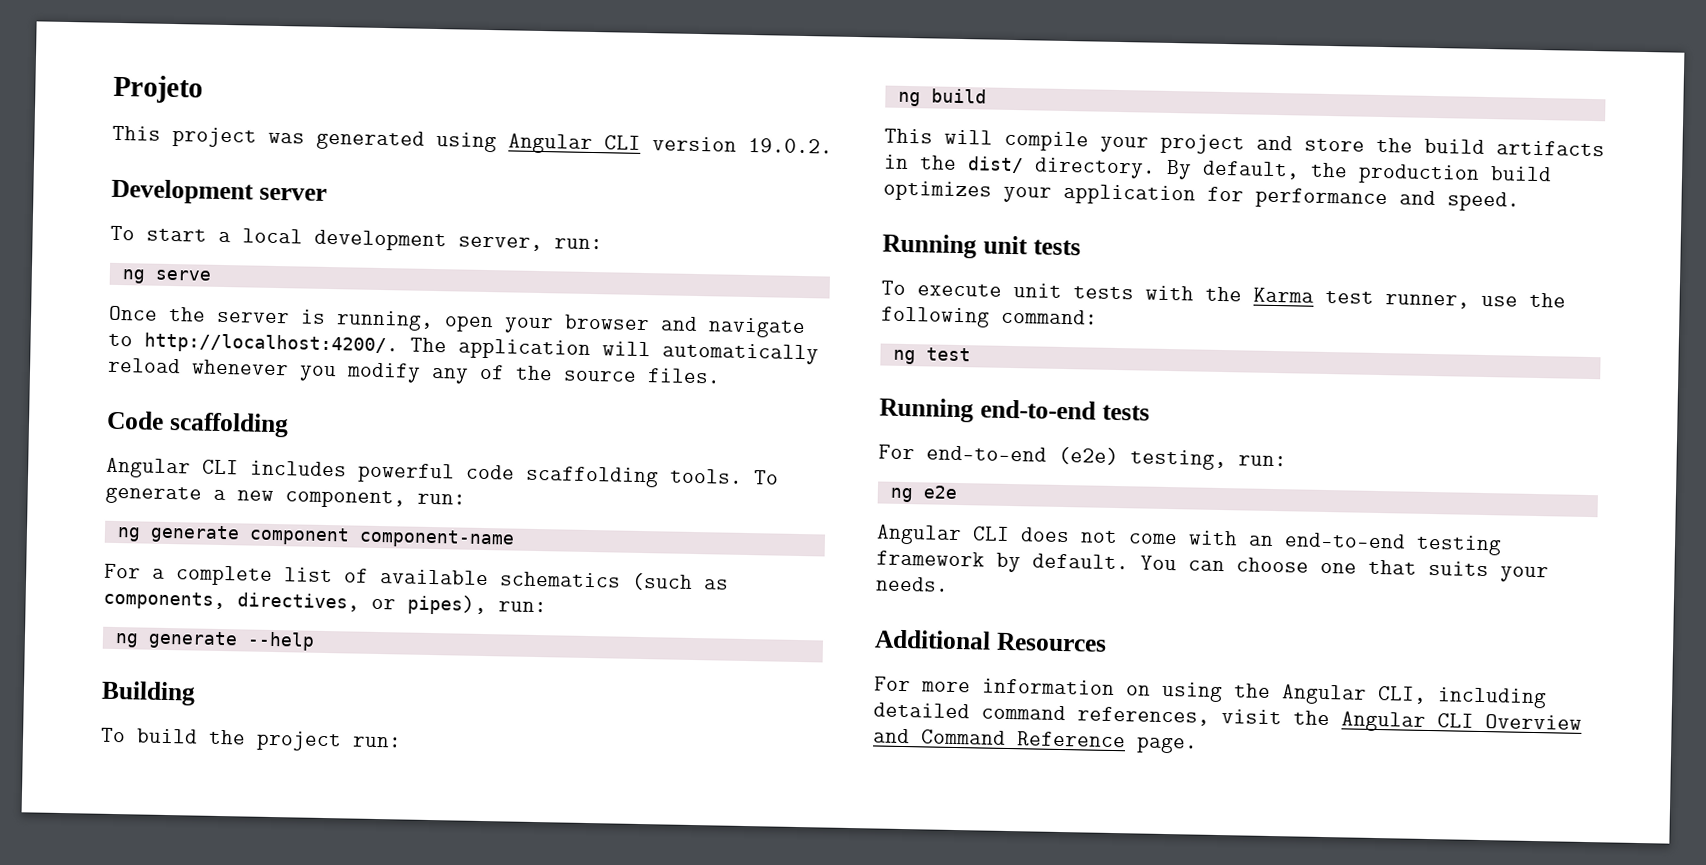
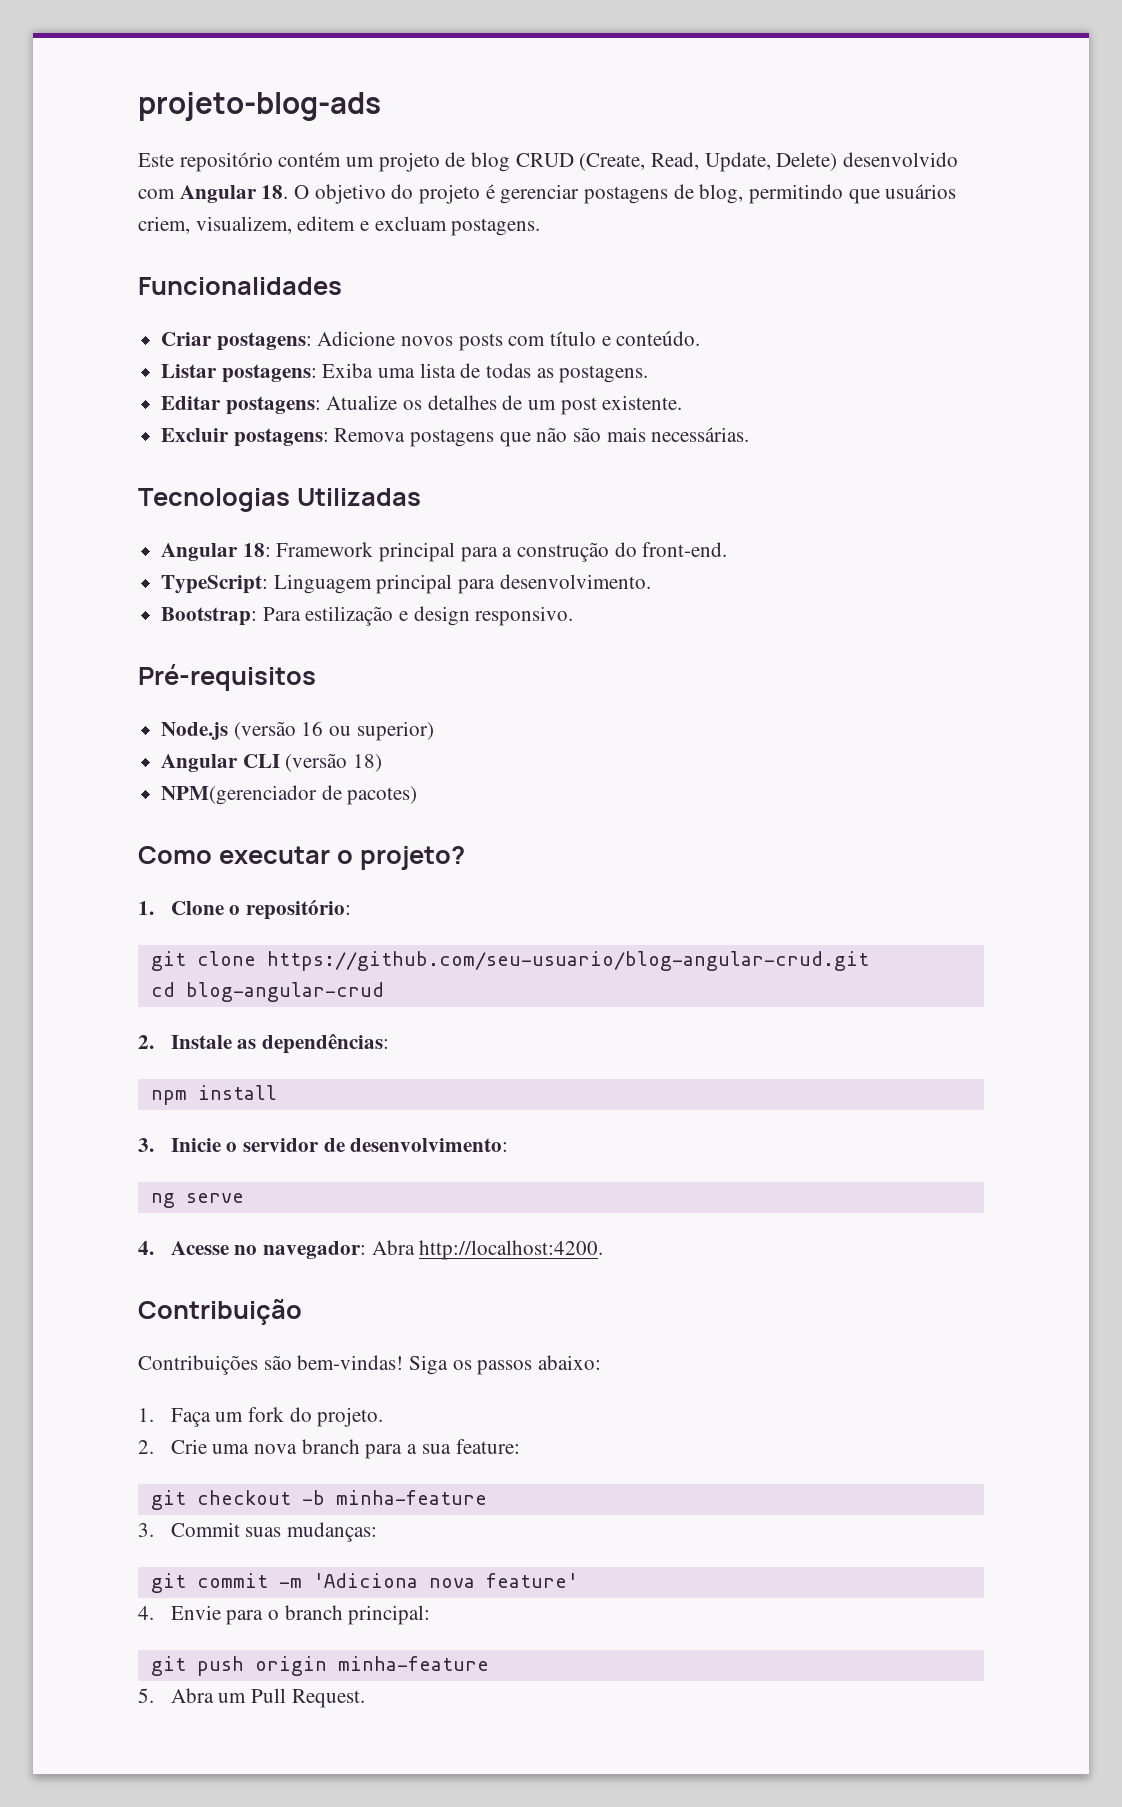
- Projeto
- This project was generated using Angular CLI version 19.0.2.
- Development server
- To start a local development server, run:
+ projeto-blog-ads
+ Este repositório contém um projeto de blog CRUD (Create, Read, Update, Delete) desenvolvido com Angular 18. O objetivo do projeto é gerenciar postagens de blog, permitindo que usuários criem, visualizem, editem e excluam postagens.
+ Funcionalidades
+ Criar postagens: Adicione novos posts com título e conteúdo.
+ Listar postagens: Exiba uma lista de todas as postagens.
+ Editar postagens: Atualize os detalhes de um post existente.
+ Excluir postagens: Remova postagens que não são mais necessárias.
+ Tecnologias Utilizadas
+ Angular 18: Framework principal para a construção do front-end.
+ TypeScript: Linguagem principal para desenvolvimento.
+ Bootstrap: Para estilização e design responsivo.
+ Pré-requisitos
+ Node.js (versão 16 ou superior)
+ Angular CLI (versão 18)
+ NPM(gerenciador de pacotes)
+ Como executar o projeto?
+ 1. Clone o repositório:
+ git clone https://github.com/seu-usuario/blog-angular-crud.git
+ cd blog-angular-crud
+ 2. Instale as dependências:
+ npm install
+ 3. Inicie o servidor de desenvolvimento:
  ng serve
- Once the server is running, open your browser and navigate to http://localhost:4200/. The application will automatically reload whenever you modify any of the source files.
- Code scaffolding
- Angular CLI includes powerful code scaffolding tools. To generate a new component, run:
- ng generate component component-name
- For a complete list of available schematics (such as components, directives, or pipes), run:
- ng generate --help
- Building
- To build the project run:
- ng build
- This will compile your project and store the build artifacts in the dist/ directory. By default, the production build optimizes your application for performance and speed.
- Running unit tests
- To execute unit tests with the Karma test runner, use the following command:
- ng test
- Running end-to-end tests
- For end-to-end (e2e) testing, run:
- ng e2e
- Angular CLI does not come with an end-to-end testing framework by default. You can choose one that suits your needs.
- Additional Resources
- For more information on using the Angular CLI, including detailed command references, visit the Angular CLI Overview and Command Reference page.
+ 4. Acesse no navegador: Abra http://localhost:4200.
+ Contribuição
+ Contribuições são bem-vindas! Siga os passos abaixo:
+ 1. Faça um fork do projeto.
+ 2. Crie uma nova branch para a sua feature:
+ git checkout -b minha-feature
+ 3. Commit suas mudanças:
+ git commit -m 'Adiciona nova feature'
+ 4. Envie para o branch principal:
+ git push origin minha-feature
+ 5. Abra um Pull Request.

